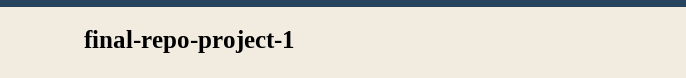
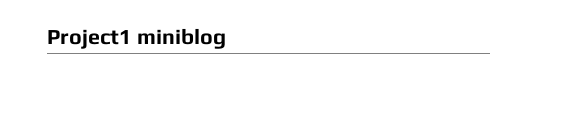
- final-repo-project-1
+ Project1 miniblog

